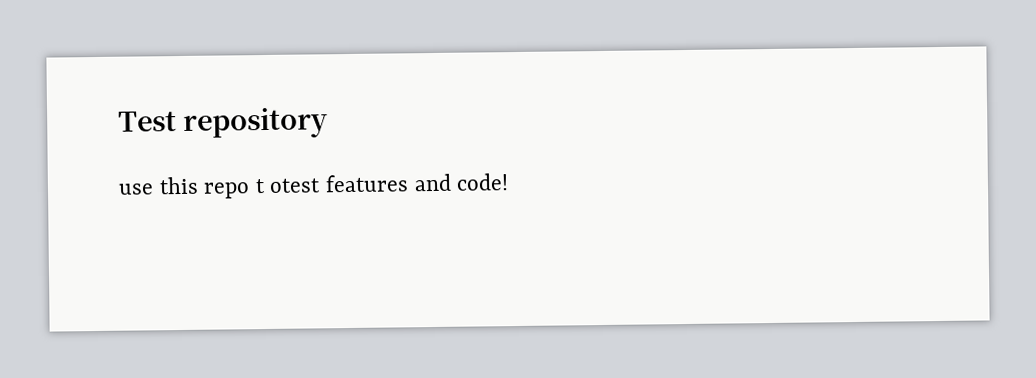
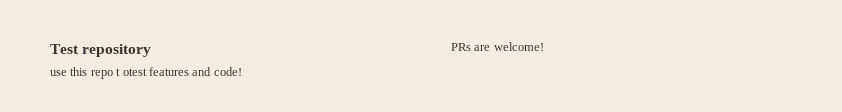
+ PRs are welcome!

